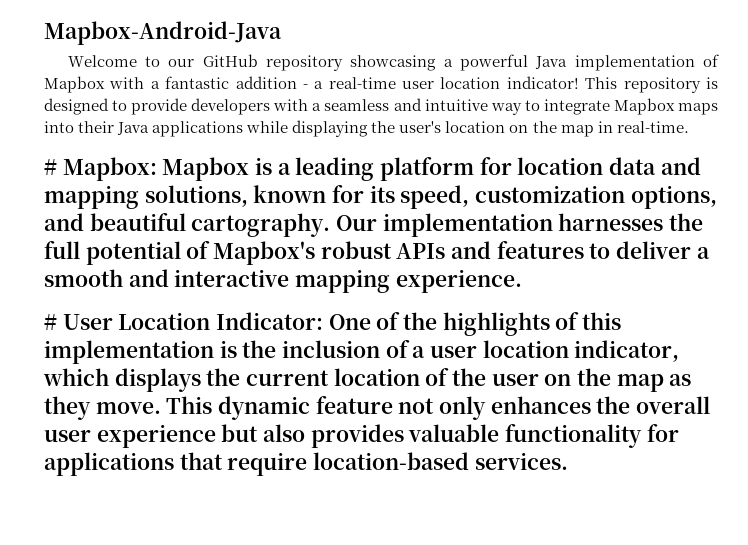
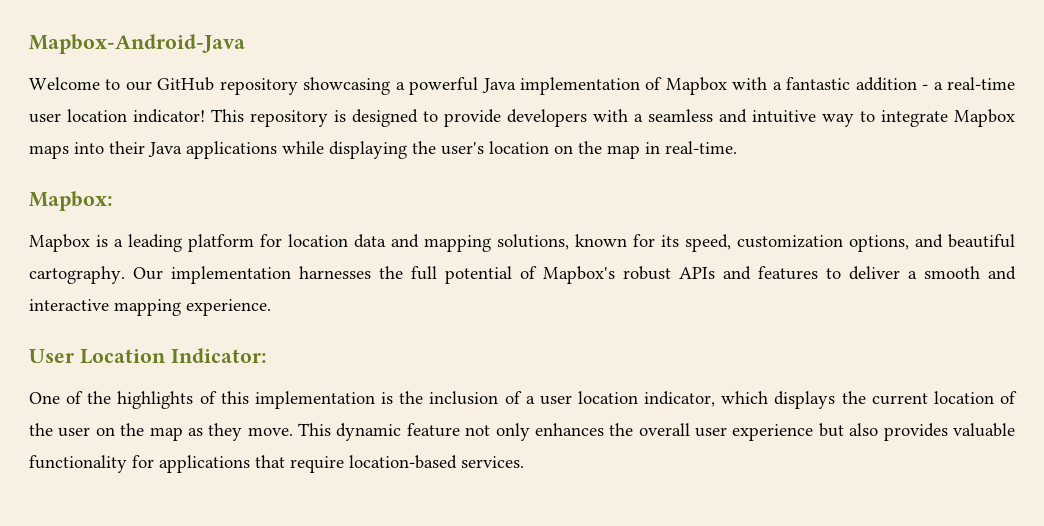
- # Mapbox: Mapbox is a leading platform for location data and mapping solutions, known for its speed, customization options, and beautiful cartography.
+ Mapbox:
+ Mapbox is a leading platform for location data and mapping solutions, known for its speed, customization options, and beautiful cartography.
- # User Location Indicator: One of the highlights of this implementation is the inclusion of a user location indicator, which displays the current location of the user on the map as they move.
+ User Location Indicator:
+ One of the highlights of this implementation is the inclusion of a user location indicator, which displays the current location of the user on the map as they move.

